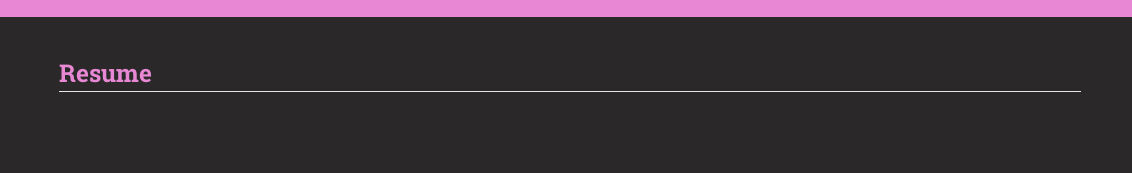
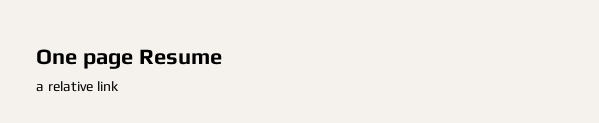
- Resume
+ One page Resume
+ a relative link

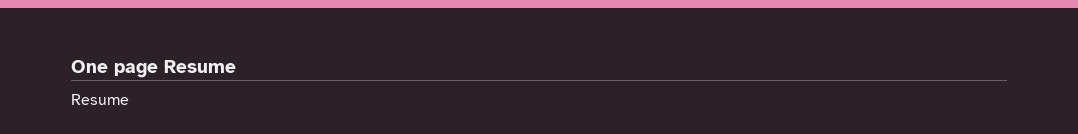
  One page Resume
- a relative link
+ Resume

